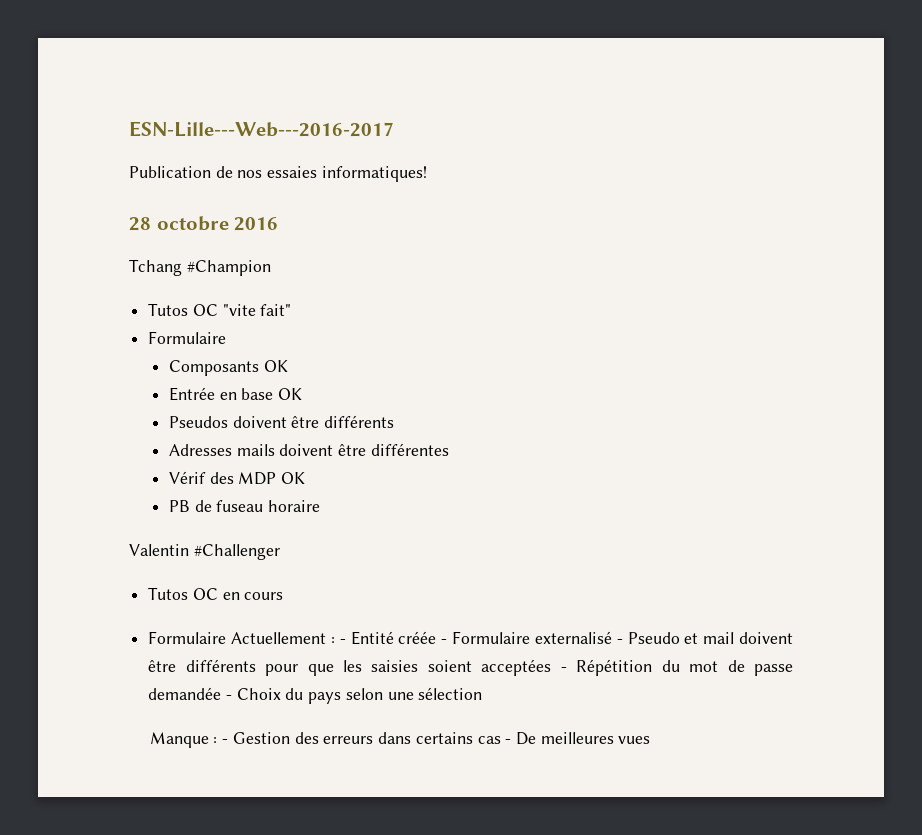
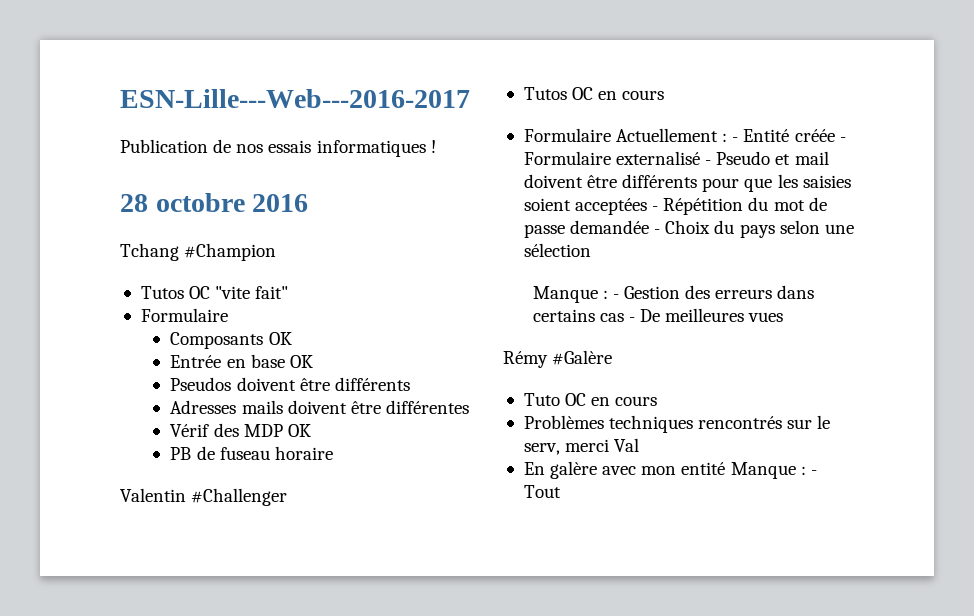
- Publication de nos essaies informatiques!
+ Publication de nos essais informatiques !
+ Rémy #Galère
+ Tuto OC en cours
+ Problèmes techniques rencontrés sur le serv, merci Val
+ En galère avec mon entité Manque : - Tout

